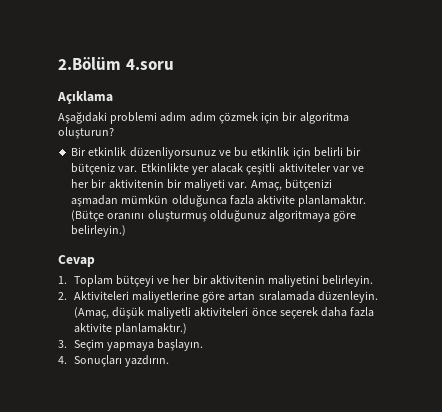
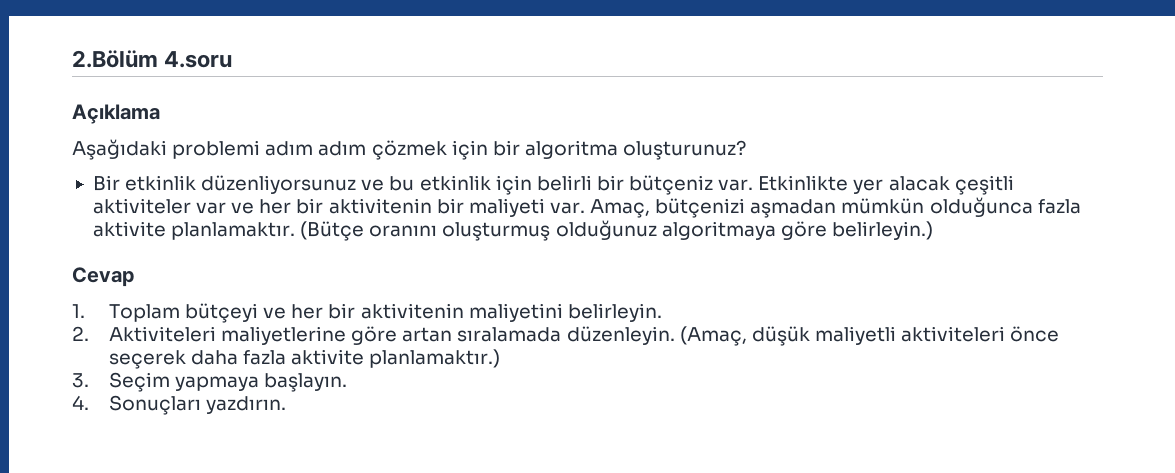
- Aşağıdaki problemi adım adım çözmek için bir algoritma oluşturun?
+ Aşağıdaki problemi adım adım çözmek için bir algoritma oluşturunuz?

